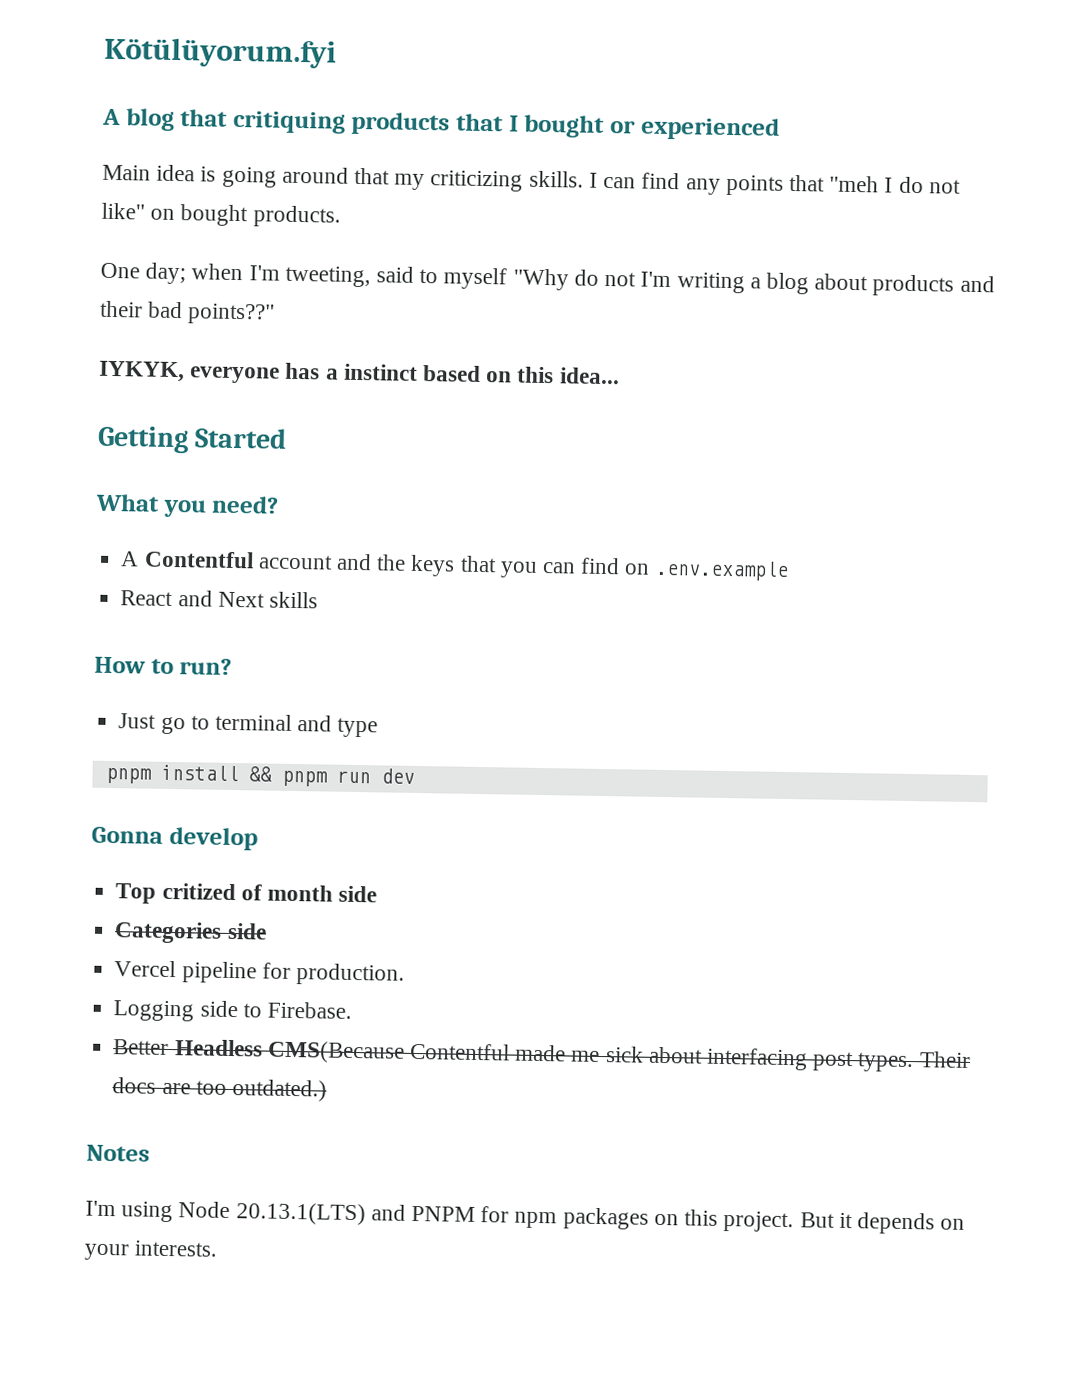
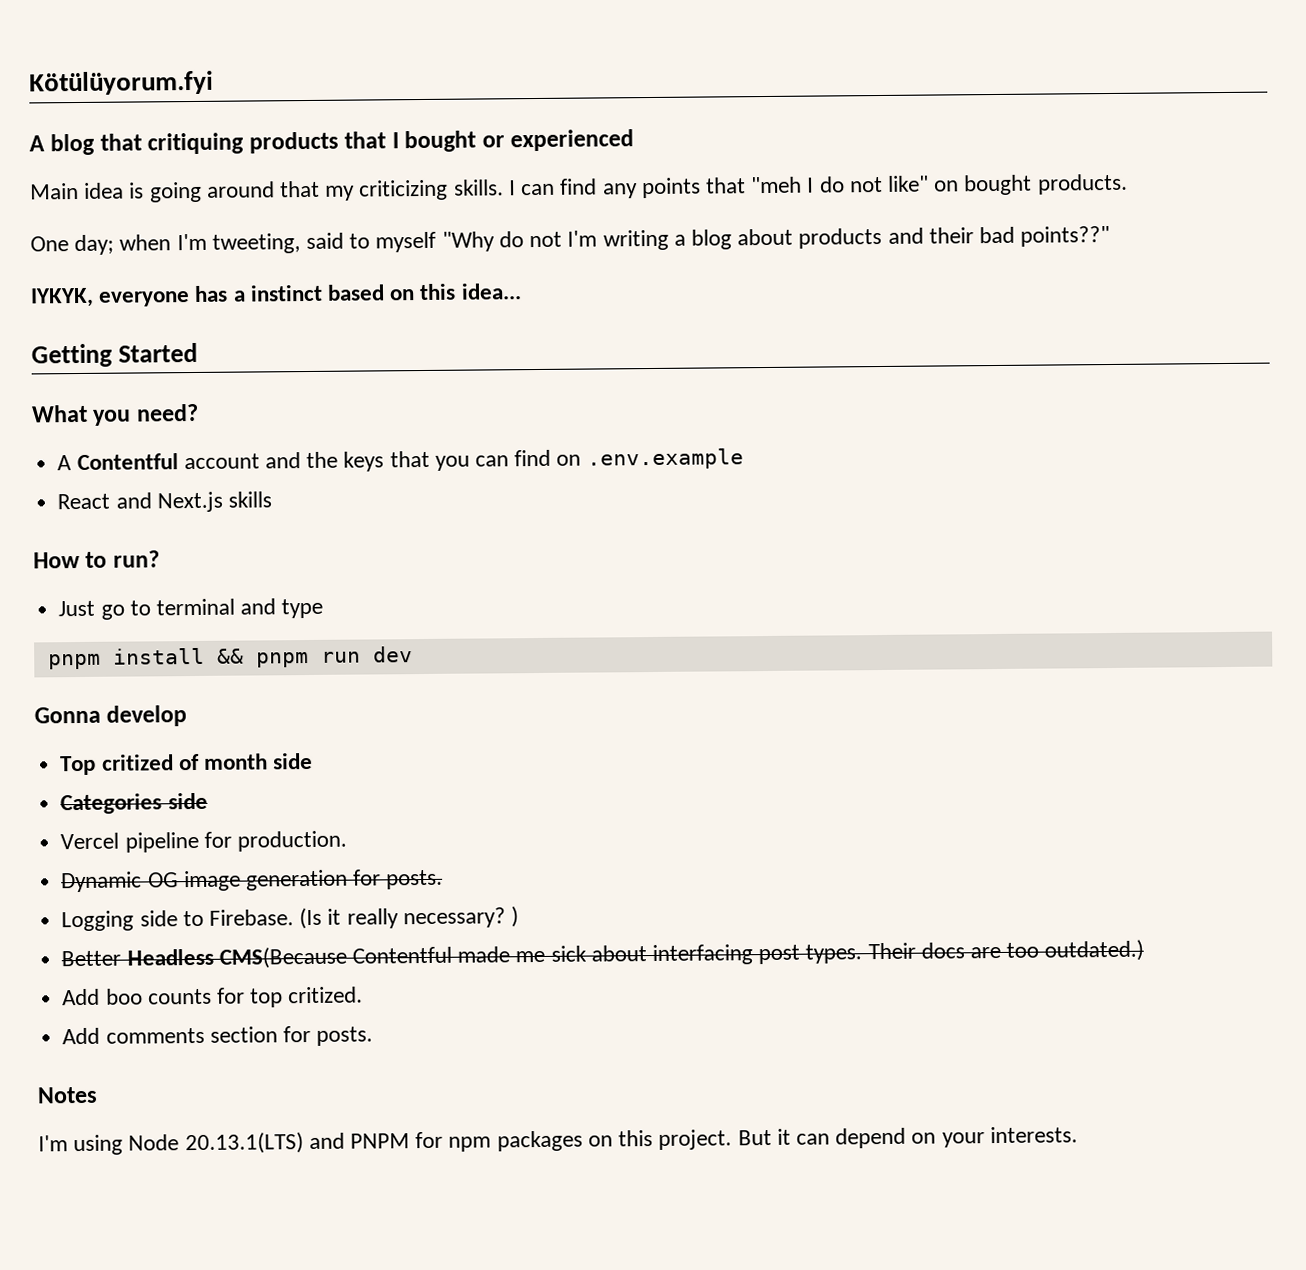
- React and Next skills
+ React and Next.js skills
+ Dynamic OG image generation for posts.
+ (Is it really necessary? )
+ Add boo counts for top critized.
+ Add comments section for posts.
- But it depends on your interests.
+ But it can depend on your interests.

